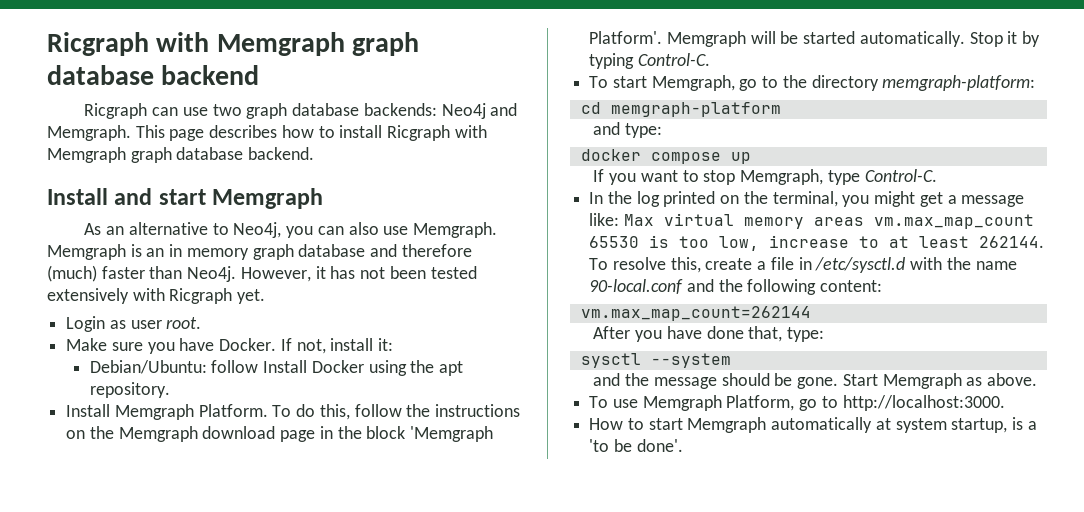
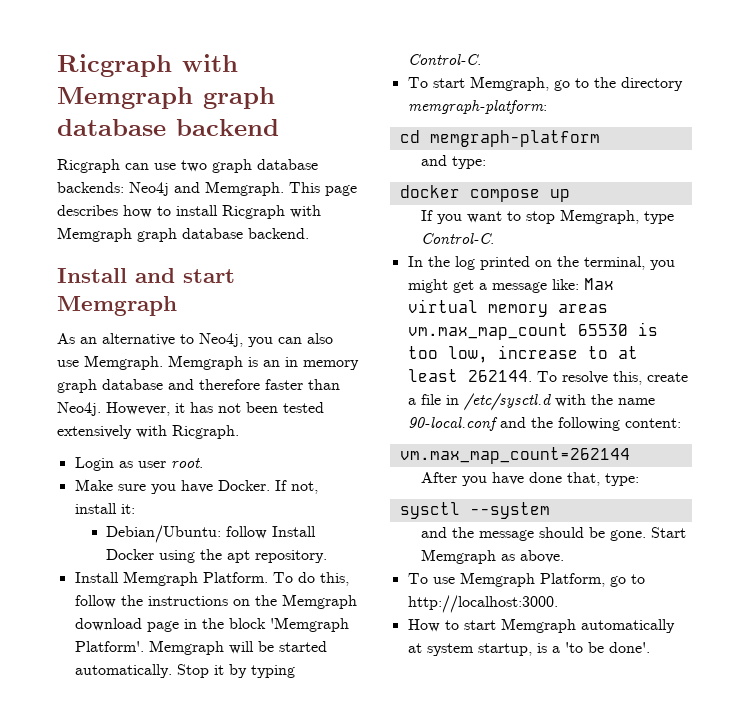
- Memgraph is an in memory graph database and therefore (much) faster than Neo4j.
+ Memgraph is an in memory graph database and therefore faster than Neo4j.
- However, it has not been tested extensively with Ricgraph yet.
+ However, it has not been tested extensively with Ricgraph.

